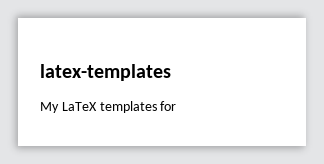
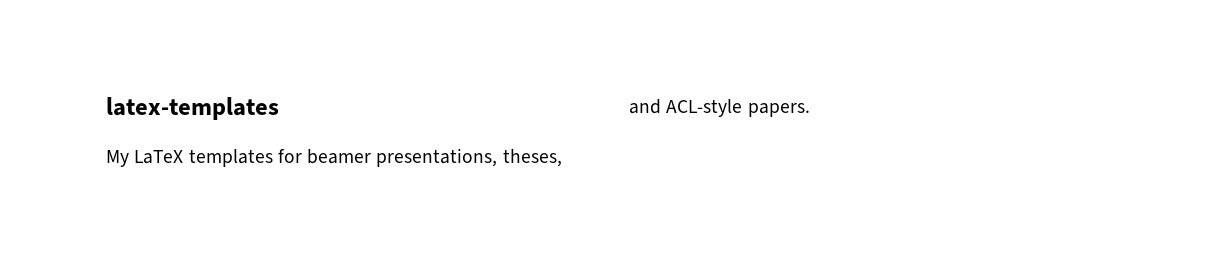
- My LaTeX templates for
+ My LaTeX templates for beamer presentations, theses, and ACL-style papers.

